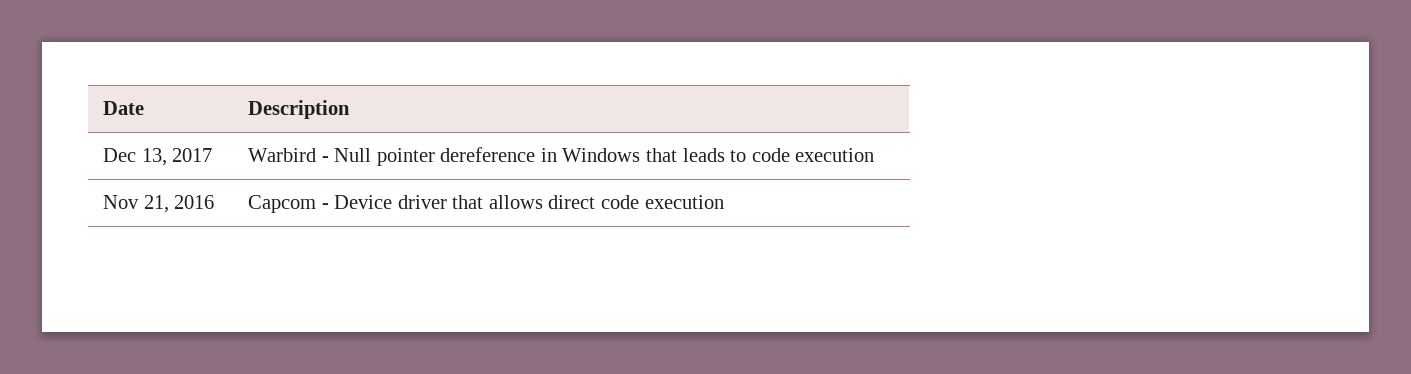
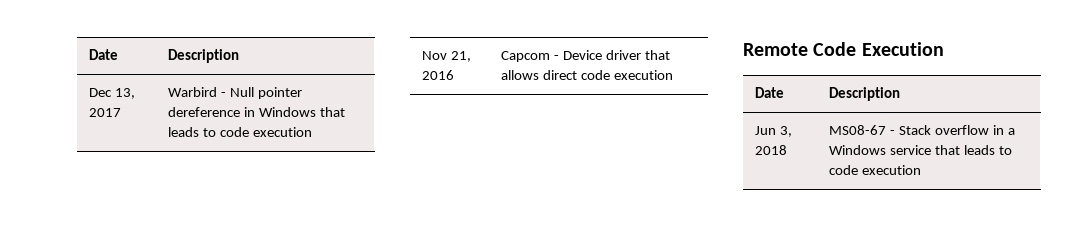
+ Remote Code Execution
+ Date | Description
+ Jun 3, 2018 | MS08-67 - Stack overflow in a Windows service that leads to code execution

